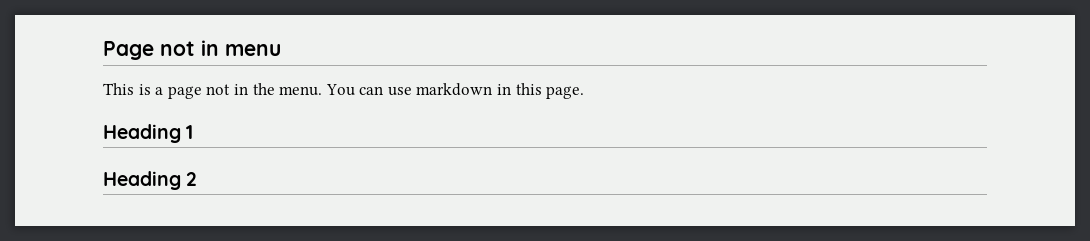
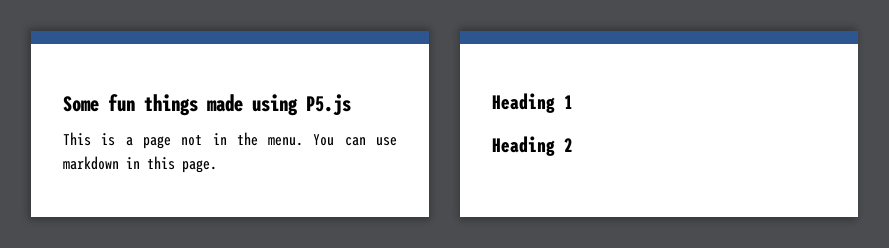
- Page not in menu
+ Some fun things made using P5.js

